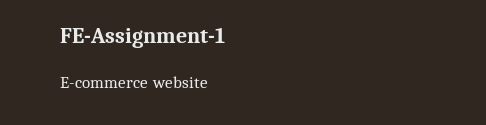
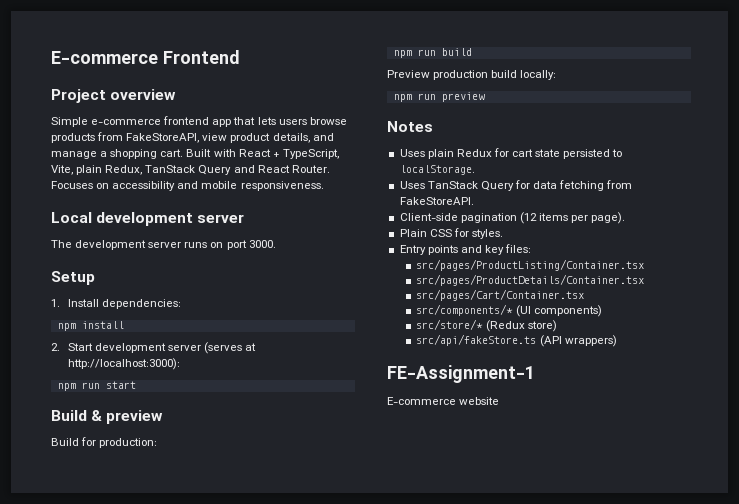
+ E-commerce Frontend
+ Project overview
+ Simple e-commerce frontend app that lets users browse products from FakeStoreAPI, view product details, and manage a shopping cart. Built with React + TypeScript, Vite, plain Redux, TanStack Query and React Router. Focuses on accessibility and mobile responsiveness.
+ Local development server
+ The development server runs on port 3000.
+ Setup
+ 1. Install dependencies:
+ npm install
+ 2. Start development server (serves at http://localhost:3000):
+ npm run start
+ Build & preview
+ Build for production:
+ npm run build
+ Preview production build locally:
+ npm run preview
+ Notes
+ Uses plain Redux for cart state persisted to localStorage.
+ Uses TanStack Query for data fetching from FakeStoreAPI.
+ Client-side pagination (12 items per page).
+ Plain CSS for styles.
+ Entry points and key files:
+ src/pages/ProductListing/Container.tsx
+ src/pages/ProductDetails/Container.tsx
+ src/pages/Cart/Container.tsx
+ src/components/* (UI components)
+ src/store/* (Redux store)
+ src/api/fakeStore.ts (API wrappers)

